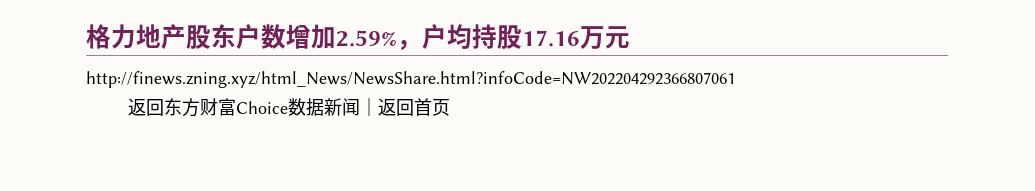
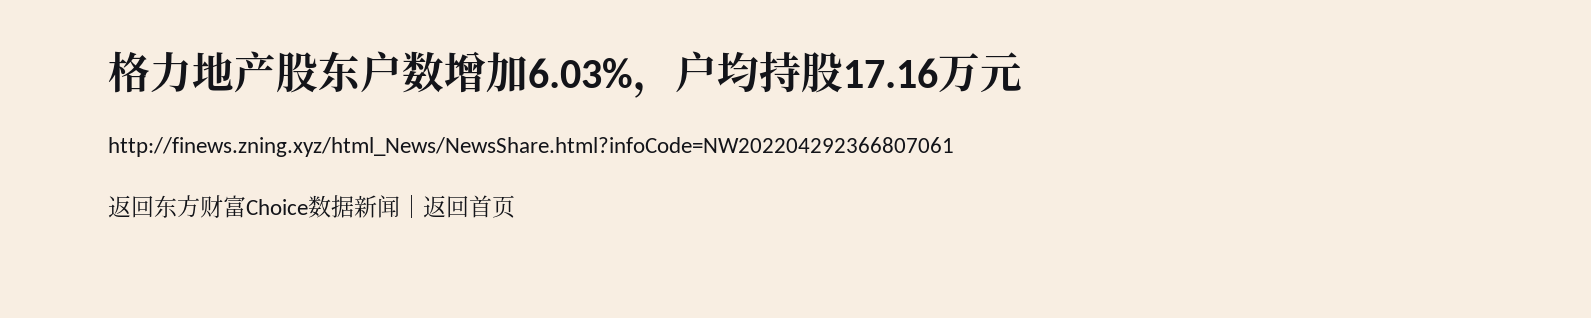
- 格力地产股东户数增加2.59%，户均持股17.16万元
+ 格力地产股东户数增加6.03%，户均持股17.16万元

